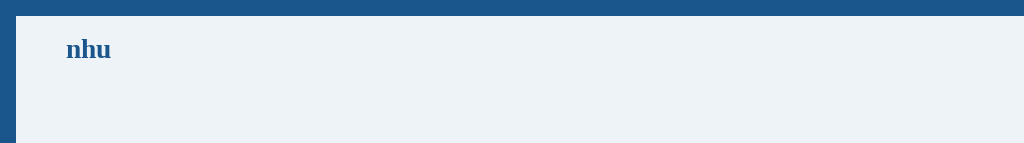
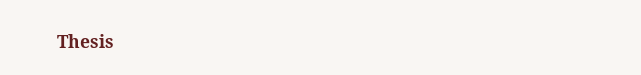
- nhu
+ Thesis

